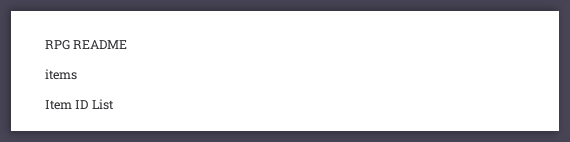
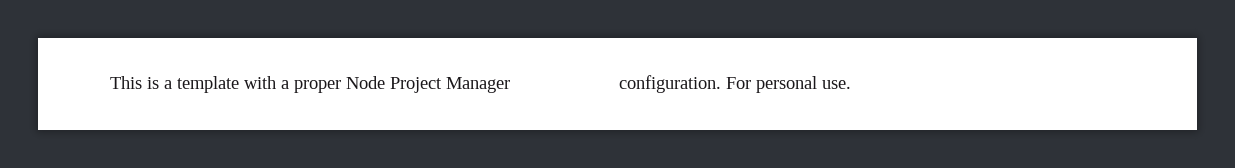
- RPG README
- items
- Item ID List
+ This is a template with a proper Node Project Manager configuration. For personal use.

